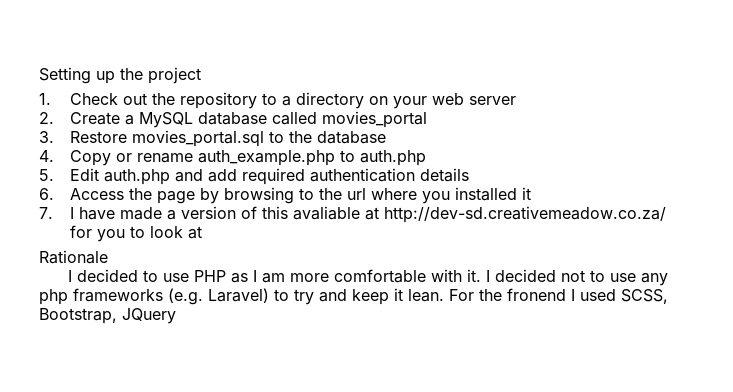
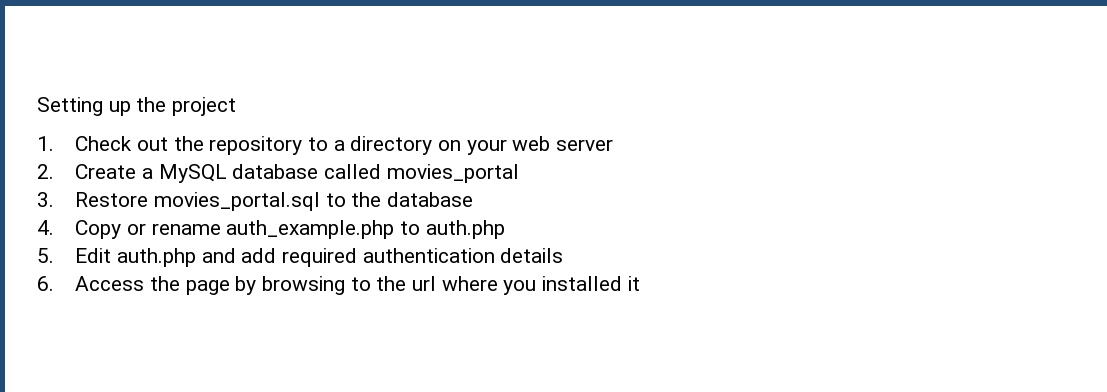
- 7. I have made a version of this avaliable at http://dev-sd.creativemeadow.co.za/ for you to look at
- Rationale
- I decided to use PHP as I am more comfortable with it. I decided not to use any php frameworks (e.g. Laravel) to try and keep it lean. For the fronend I used SCSS, Bootstrap, JQuery

